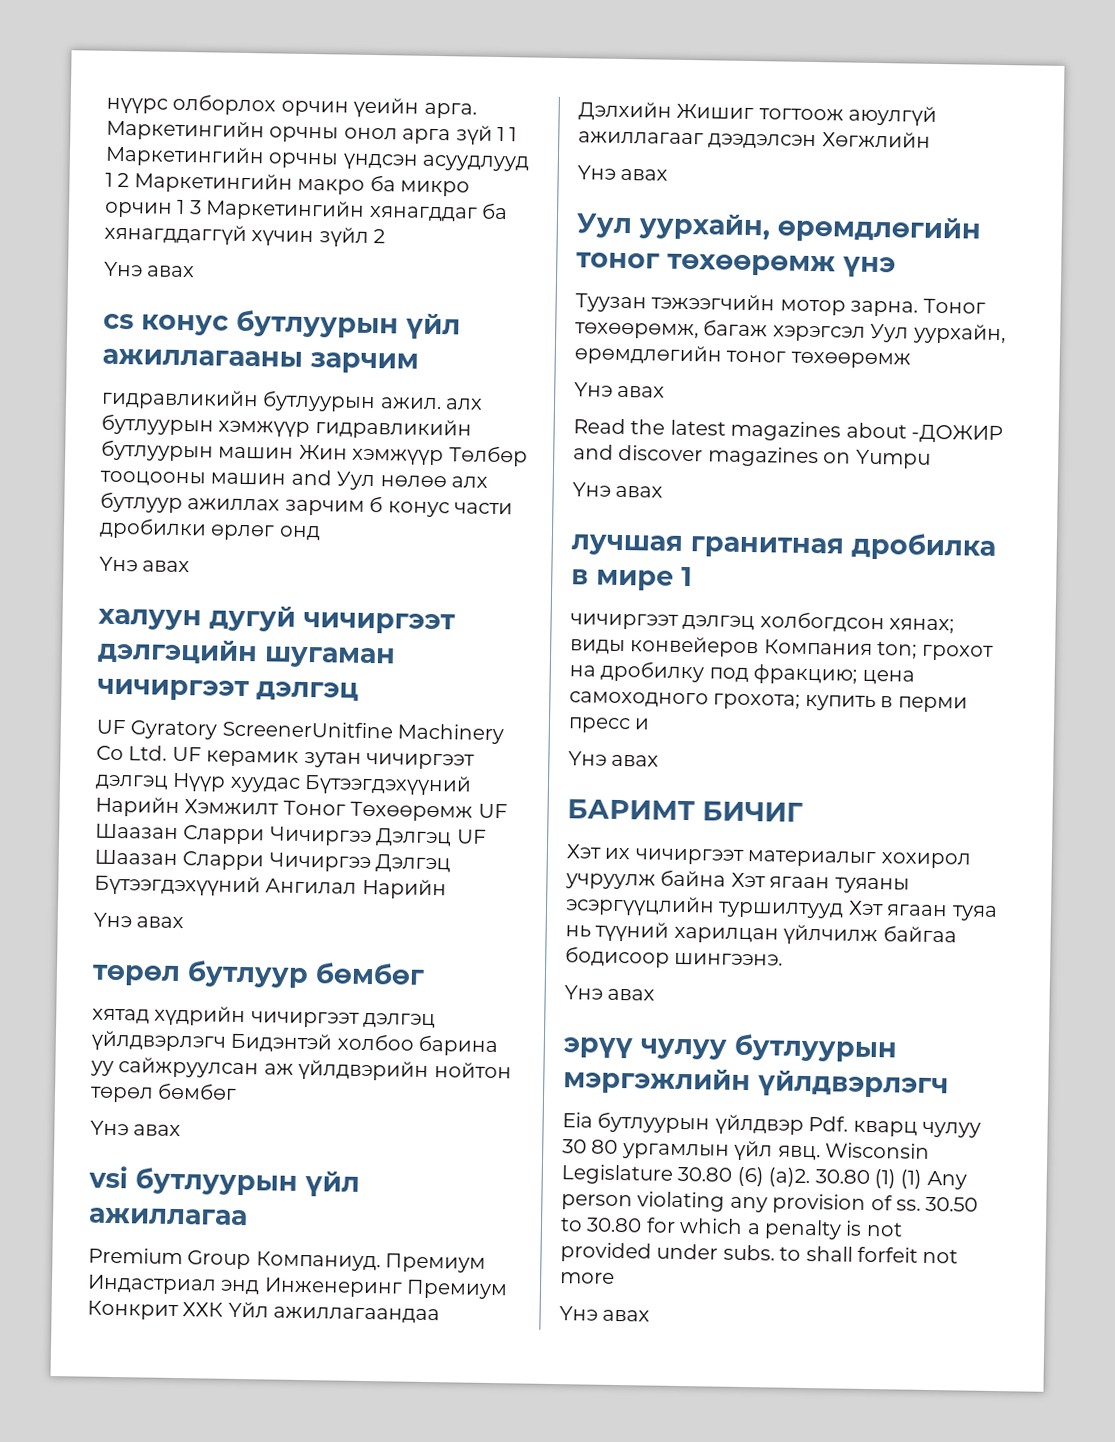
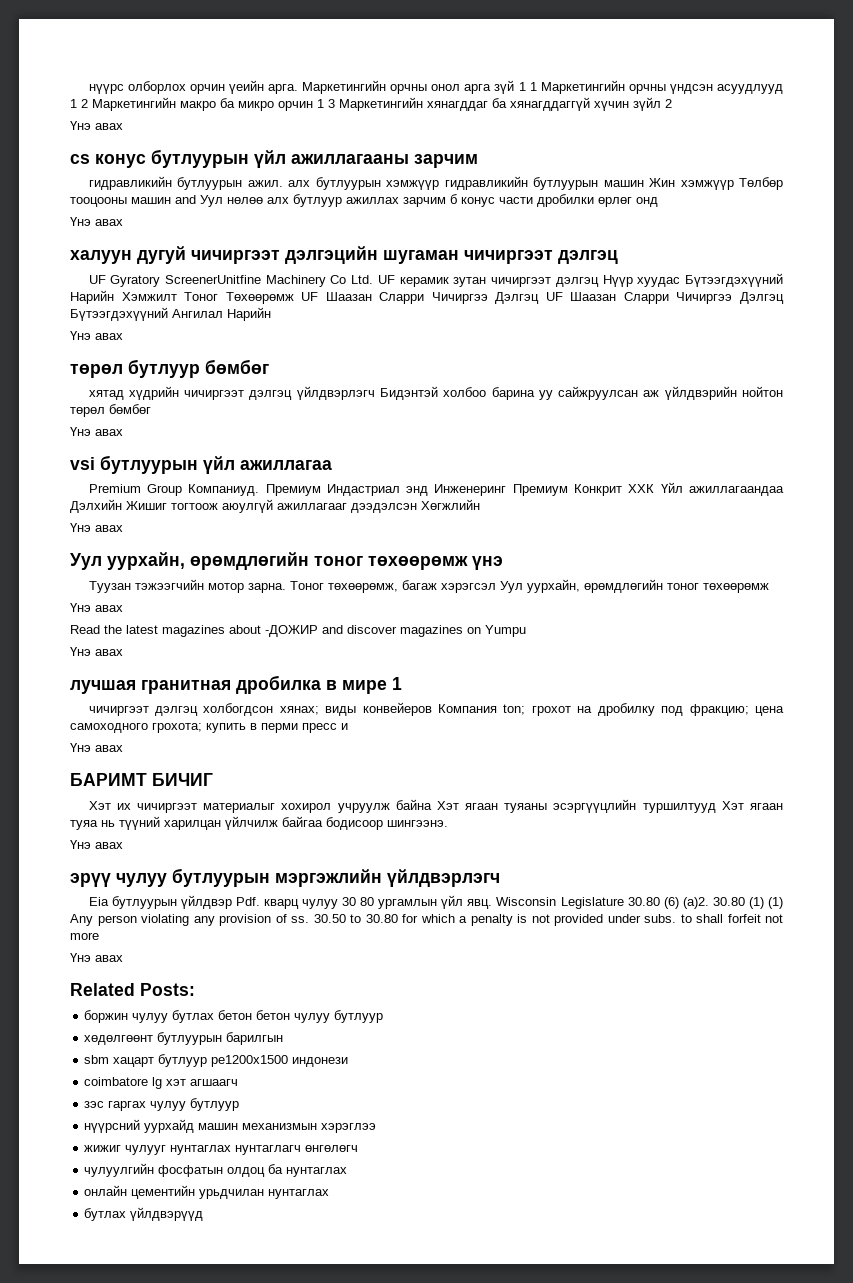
+ Related Posts:
+ боржин чулуу бутлах бетон бетон чулуу бутлуур
+ хөдөлгөөнт бутлуурын барилгын
+ sbm хацарт бутлуур pe1200x1500 индонези
+ coimbatore lg хэт агшаагч
+ зэс гаргах чулуу бутлуур
+ нүүрсний уурхайд машин механизмын хэрэглээ
+ жижиг чулууг нунтаглах нунтаглагч өнгөлөгч
+ чулуулгийн фосфатын олдоц ба нунтаглах
+ онлайн цементийн урьдчилан нунтаглах
+ бутлах үйлдвэрүүд

